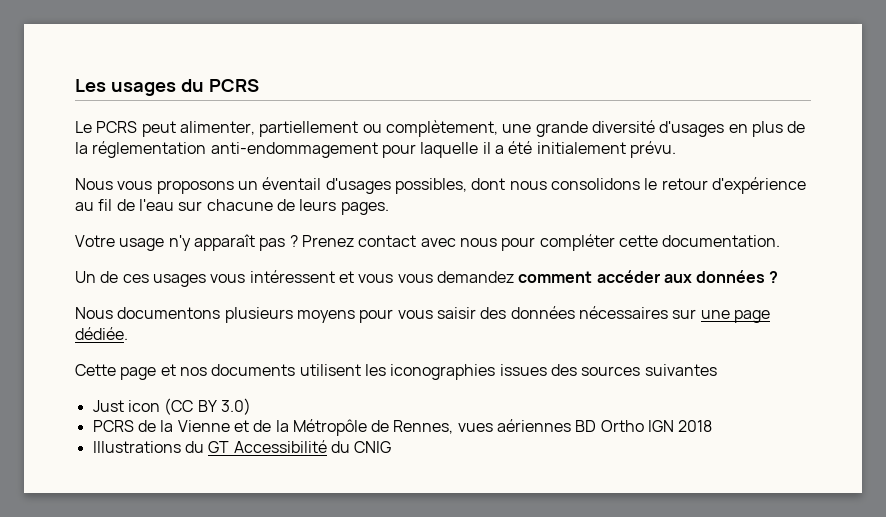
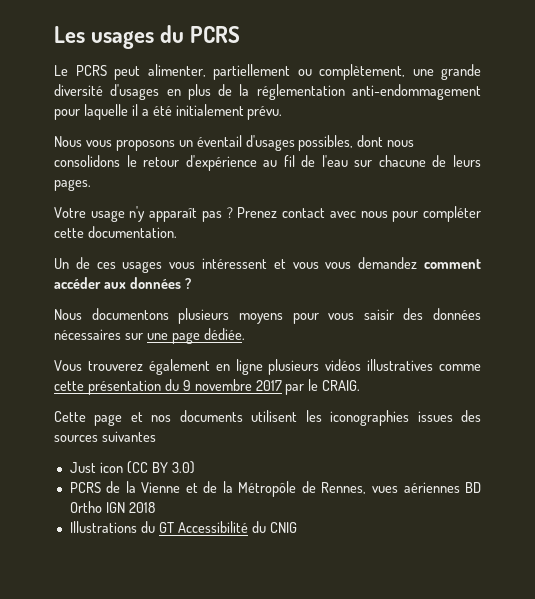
+ Vous trouverez également en ligne plusieurs vidéos illustratives comme cette présentation du 9 novembre 2017 par le CRAIG.

